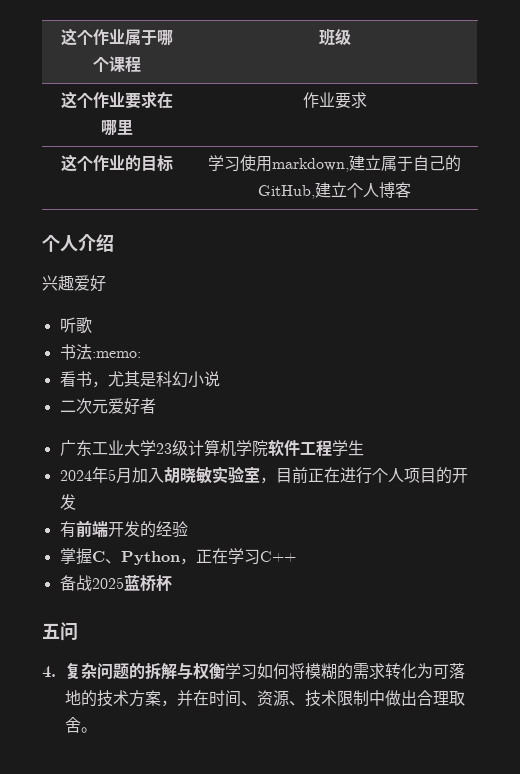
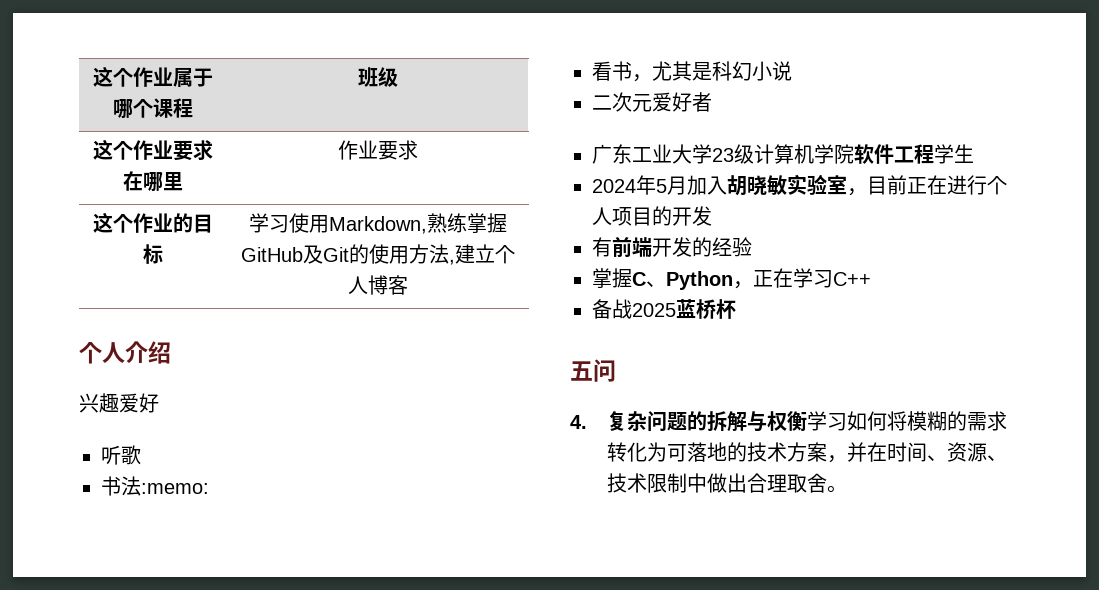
- 这个作业的目标 | 学习使用markdown,建立属于自己的GitHub,建立个人博客
+ 这个作业的目标 | 学习使用Markdown,熟练掌握GitHub及Git的使用方法,建立个人博客

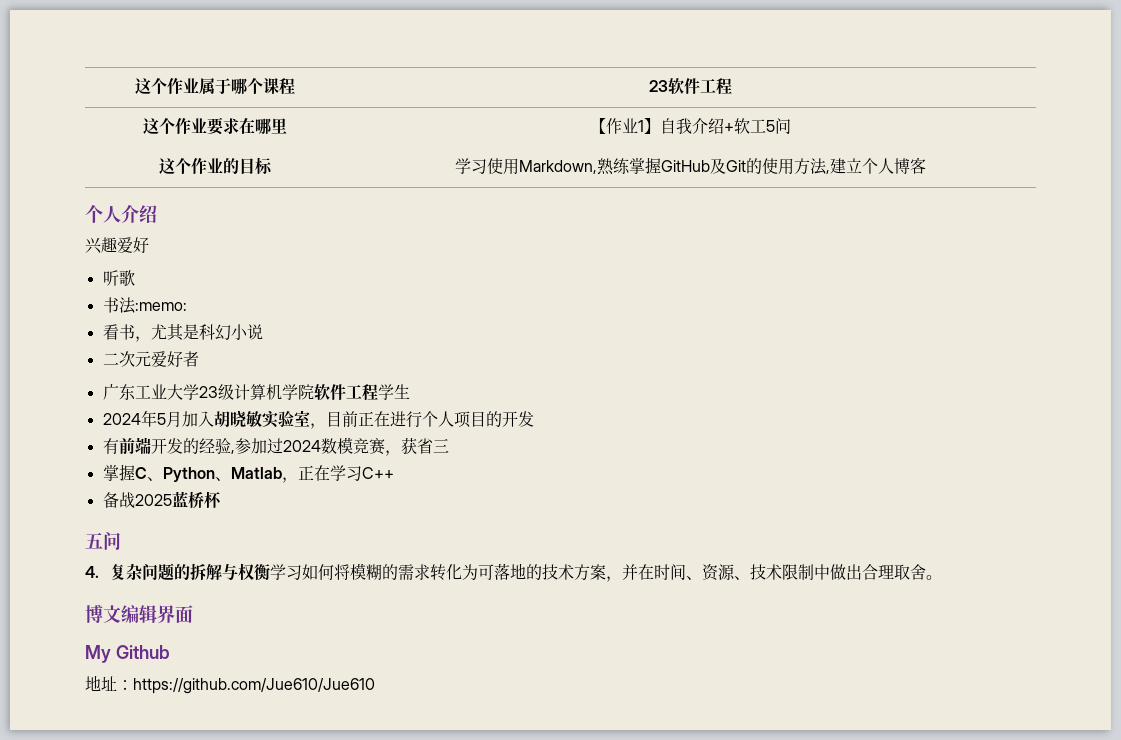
- 这个作业属于哪个课程 | 班级
+ 这个作业属于哪个课程 | 23软件工程
- 这个作业要求在哪里 | 作业要求
+ 这个作业要求在哪里 | 【作业1】自我介绍+软工5问
- 有前端开发的经验
+ 有前端开发的经验,参加过2024数模竞赛，获省三
- 掌握C、Python，正在学习C++
+ 掌握C、Python、Matlab，正在学习C++
+ 博文编辑界面
+ My Github
+ 地址：https://github.com/Jue610/Jue610

